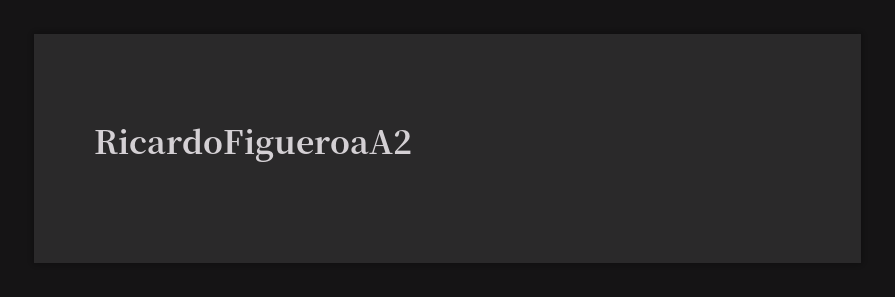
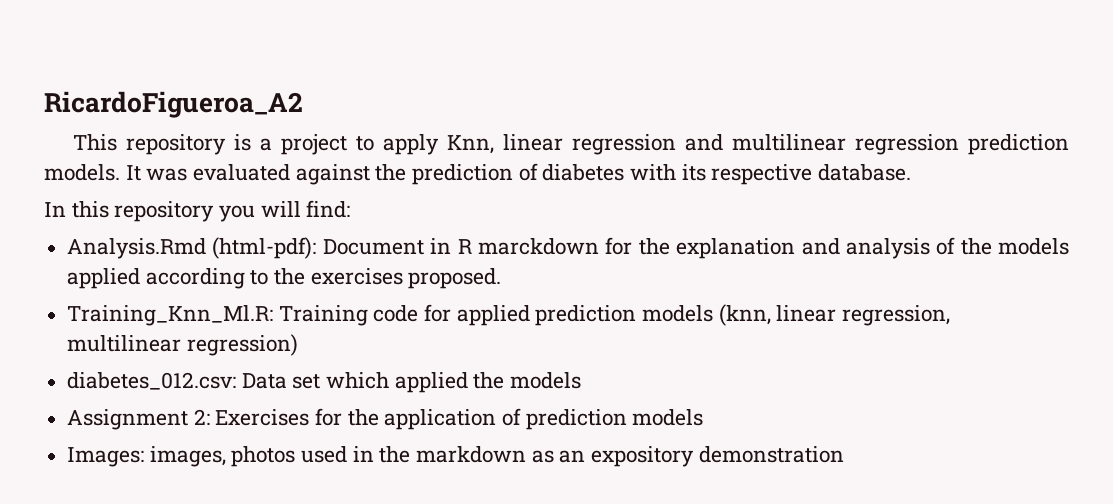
- RicardoFigueroaA2
+ RicardoFigueroa_A2
+ This repository is a project to apply Knn, linear regression and multilinear regression prediction models. It was evaluated against the prediction of diabetes with its respective database.
+ In this repository you will find:
+ Analysis.Rmd (html-pdf): Document in R marckdown for the explanation and analysis of the models applied according to the exercises proposed.
+ Training_Knn_Ml.R: Training code for applied prediction models (knn, linear regression, multilinear regression)
+ diabetes_012.csv: Data set which applied the models
+ Assignment 2: Exercises for the application of prediction models
+ Images: images, photos used in the markdown as an expository demonstration

